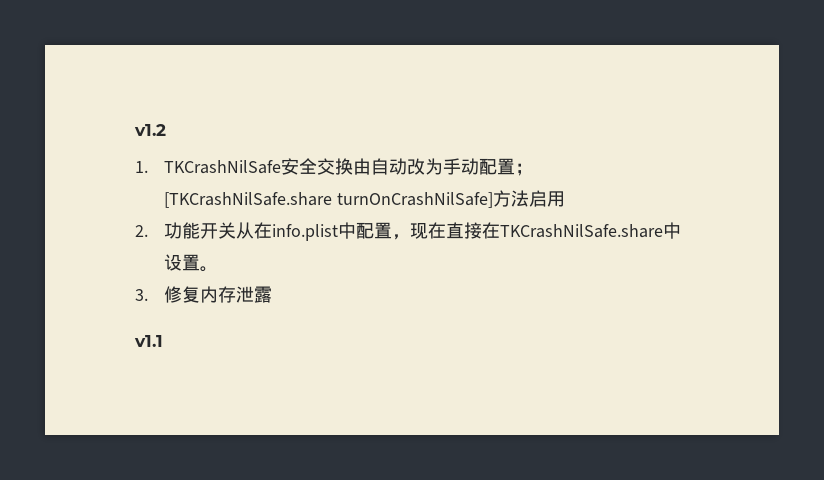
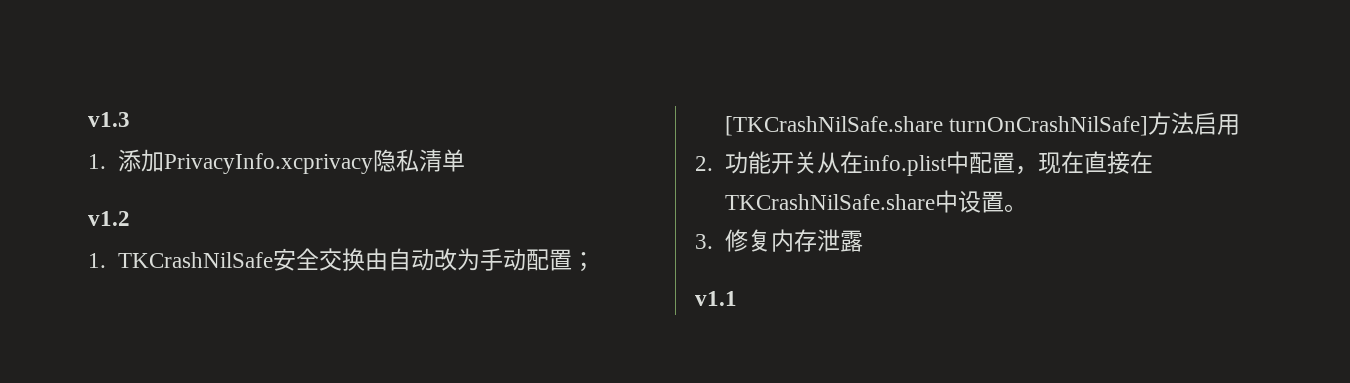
+ v1.3
+ 1.添加PrivacyInfo.xcprivacy隐私清单

